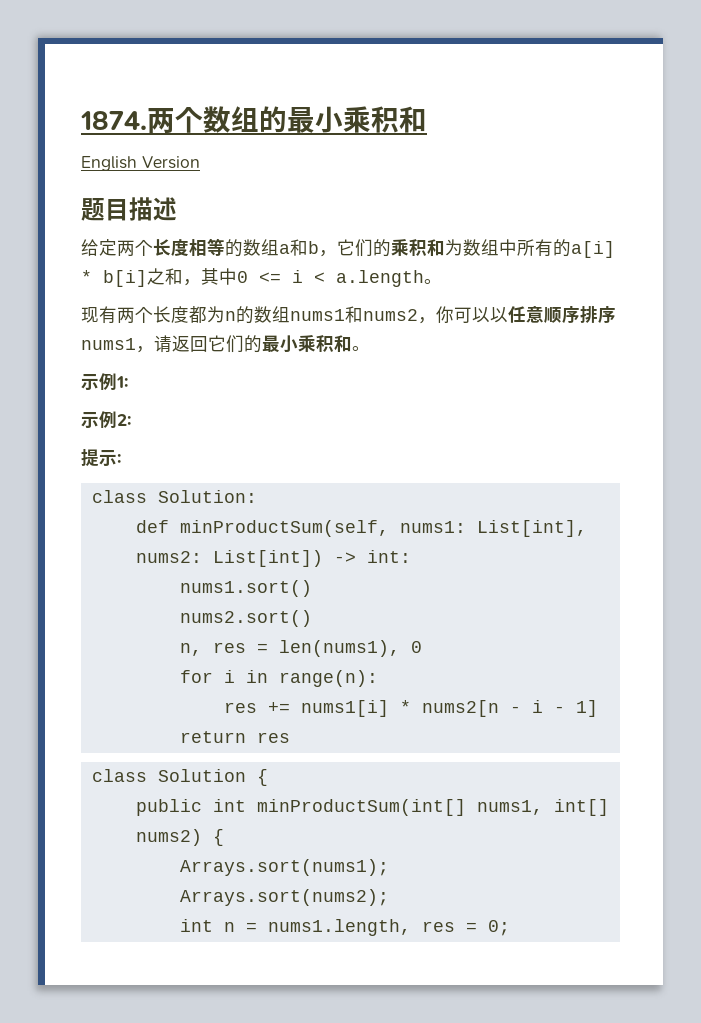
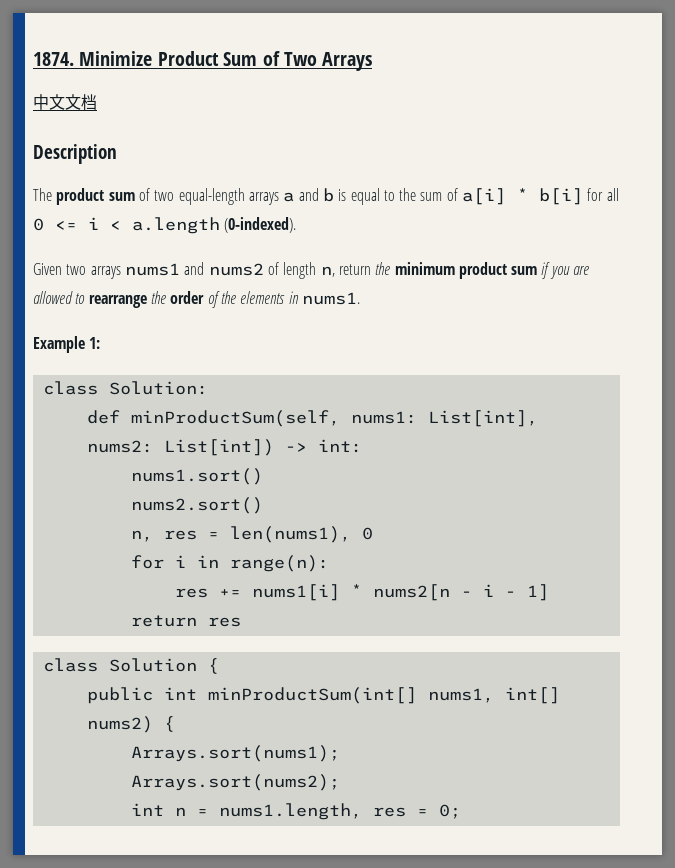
- 两个数组的最小乘积和
- English Version
- 题目描述
- 给定两个长度相等的数组a和b，它们的乘积和为数组中所有的a[i] * b[i]之和，其中0 <= i < a.length。
- 现有两个长度都为n的数组nums1和nums2，你可以以任意顺序排序nums1，请返回它们的最小乘积和。
- 示例1:
- 示例2:
- 提示:
+ Minimize Product Sum of Two Arrays
+ 中文文档
+ Description
+ The product sum of two equal-length arrays a and b is equal to the sum of a[i] * b[i] for all 0 <= i < a.length (0-indexed).
+ Given two arrays nums1 and nums2 of length n, return the minimum product sum if you are allowed to rearrange the order of the elements in nums1.
+ Example 1:

